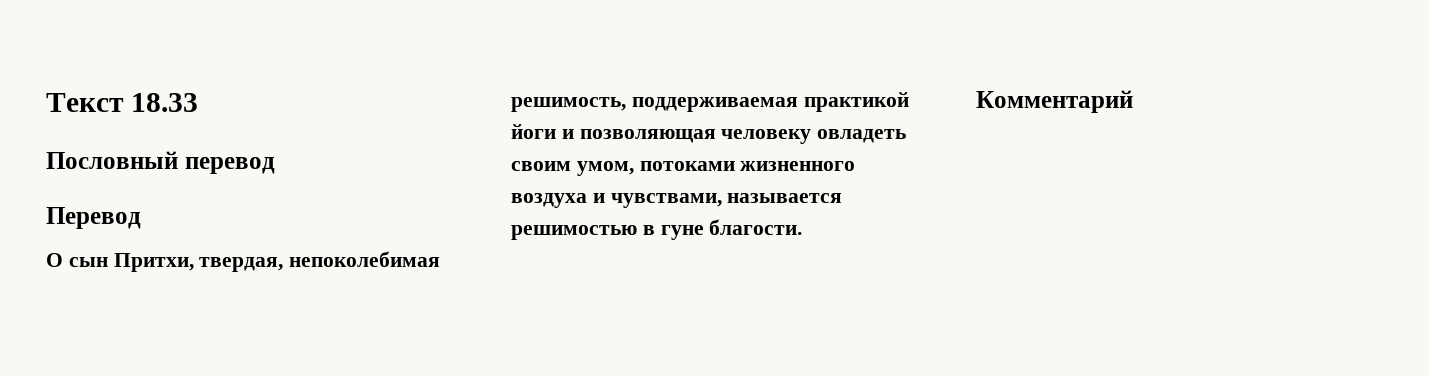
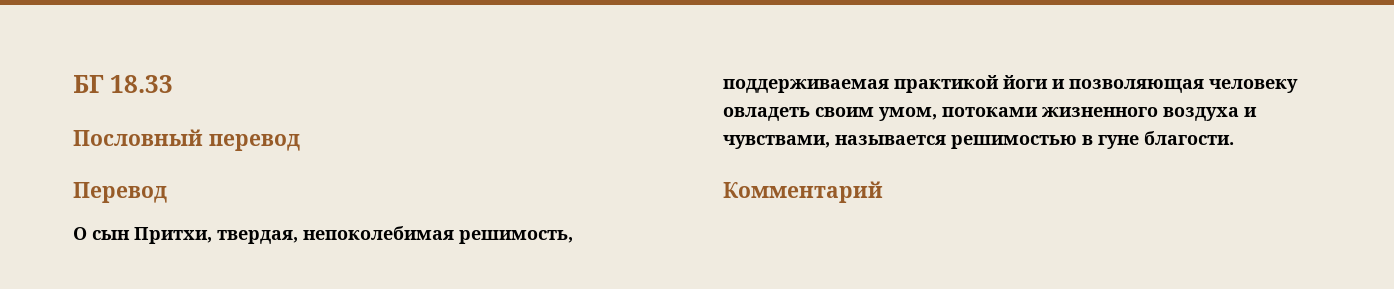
- Текст 18.33
+ БГ 18.33

